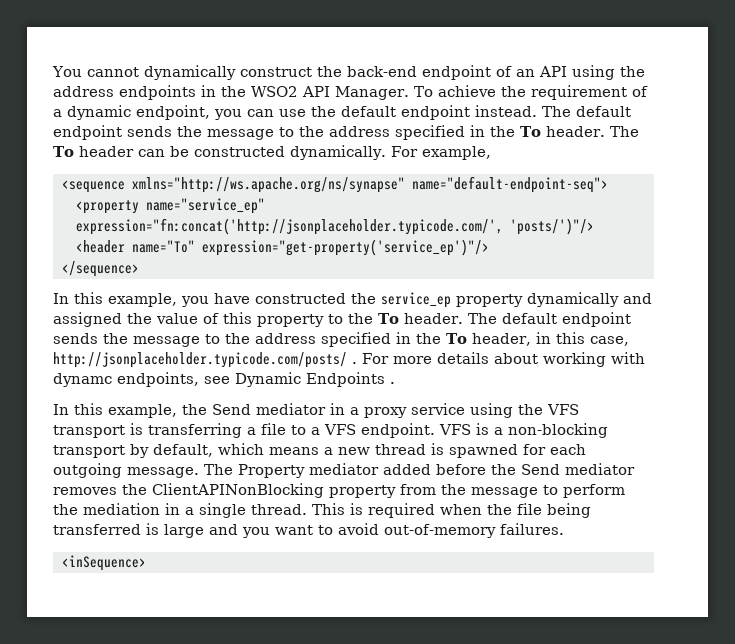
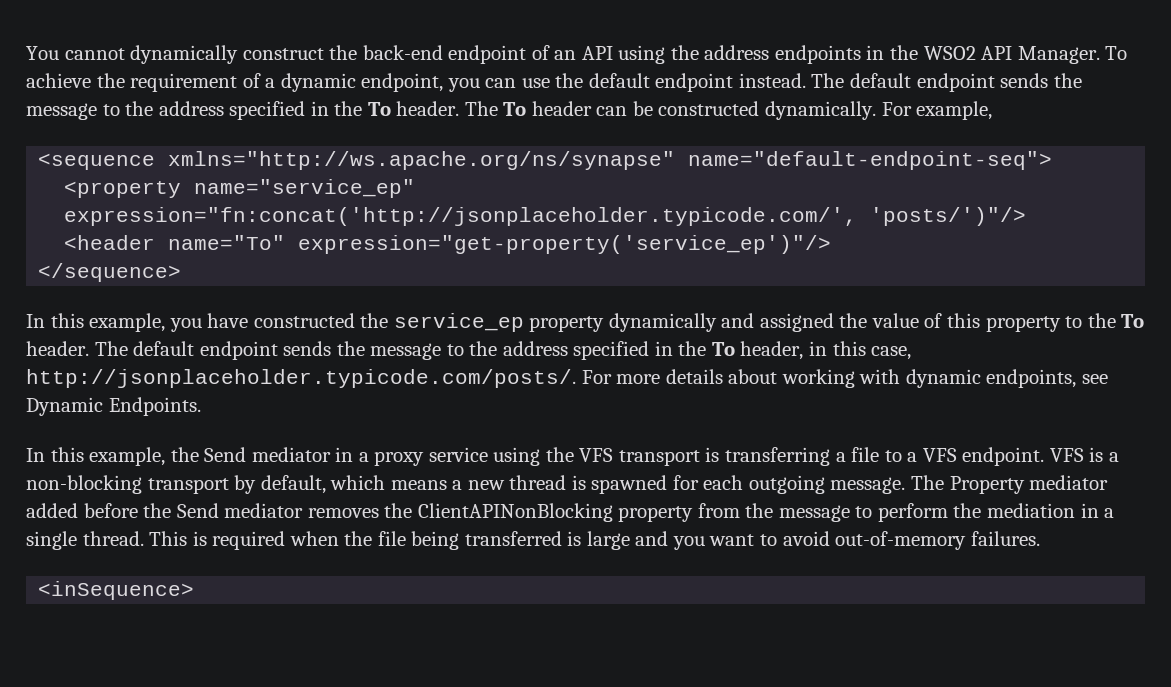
- The default endpoint sends the message to the address specified in the To header, in this case, http://jsonplaceholder.typicode.com/posts/ . For more details about working with dynamc endpoints, see Dynamic Endpoints .
+ The default endpoint sends the message to the address specified in the To header, in this case, http://jsonplaceholder.typicode.com/posts/. For more details about working with dynamic endpoints, see Dynamic Endpoints.

